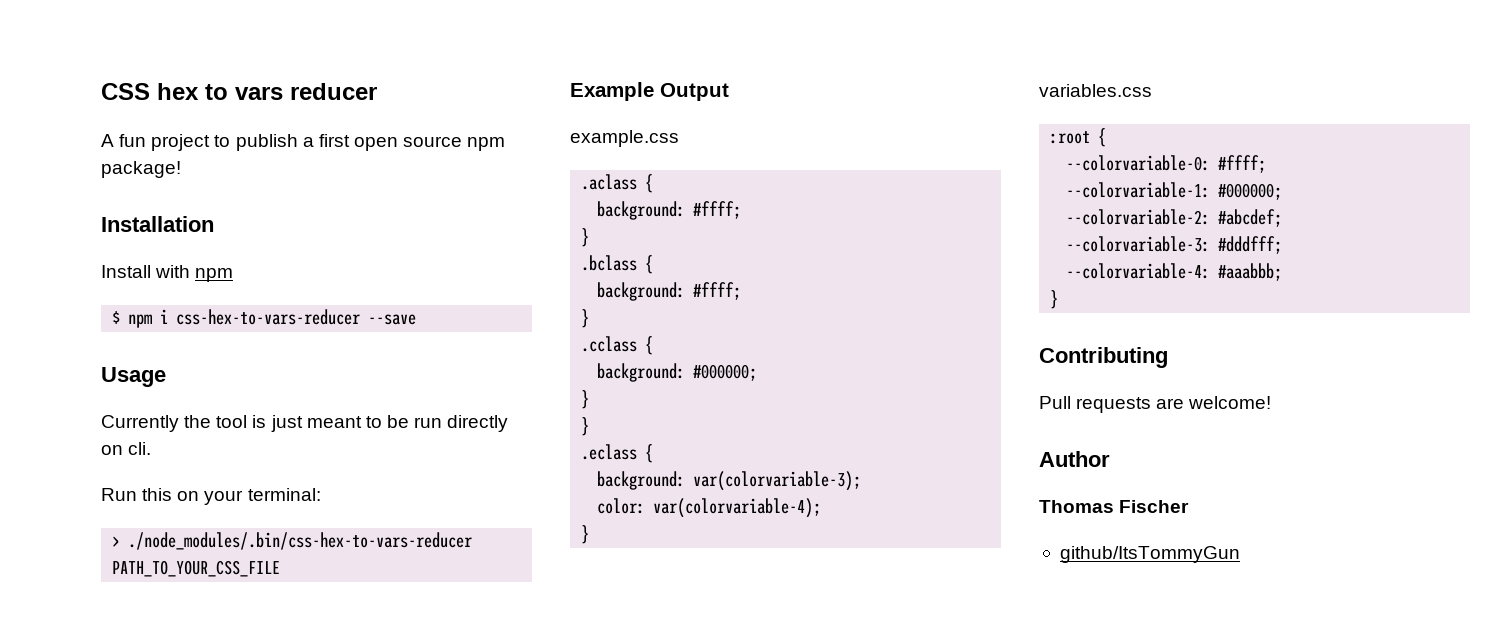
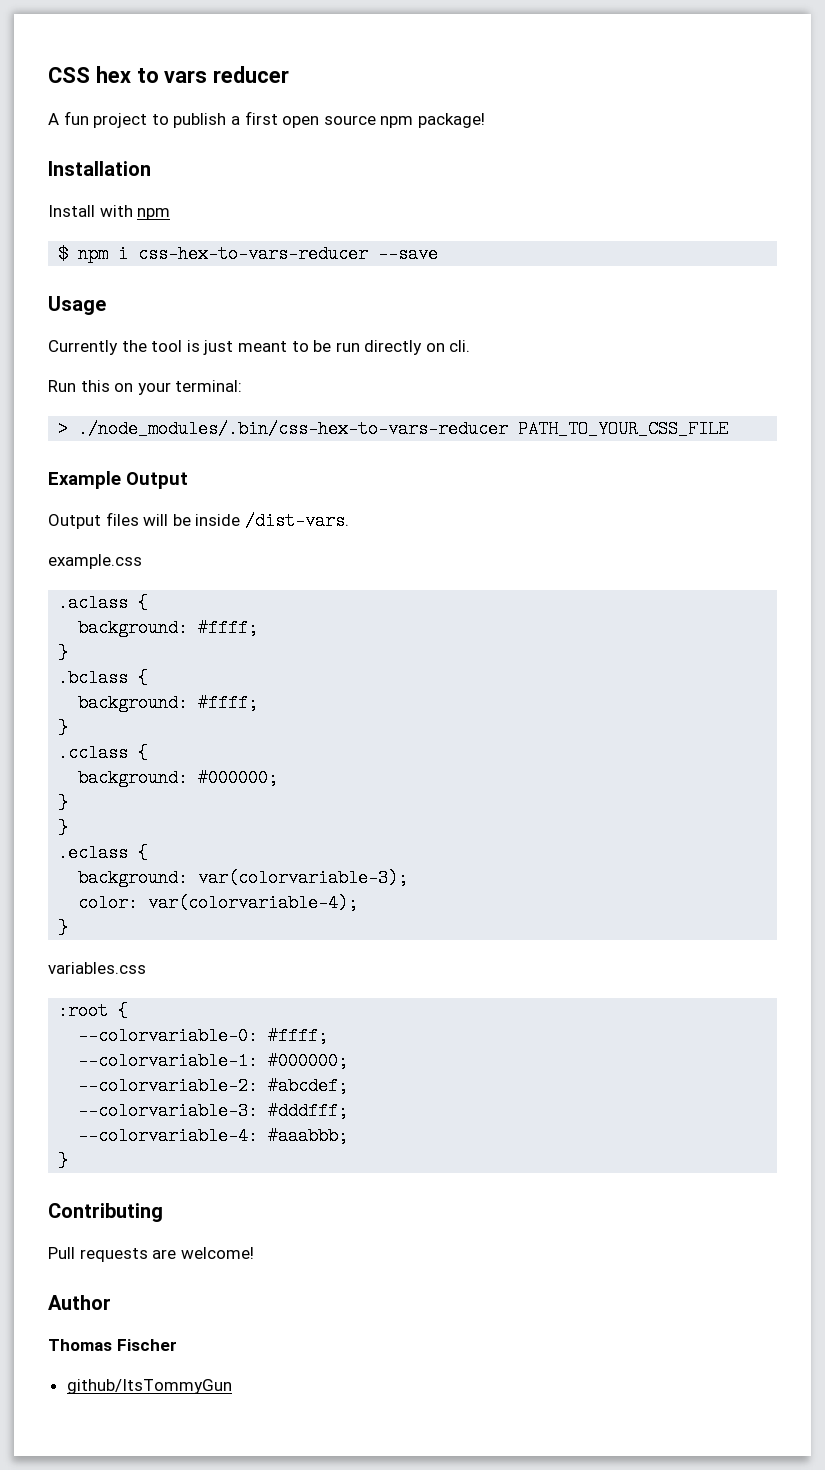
+ Output files will be inside /dist-vars.

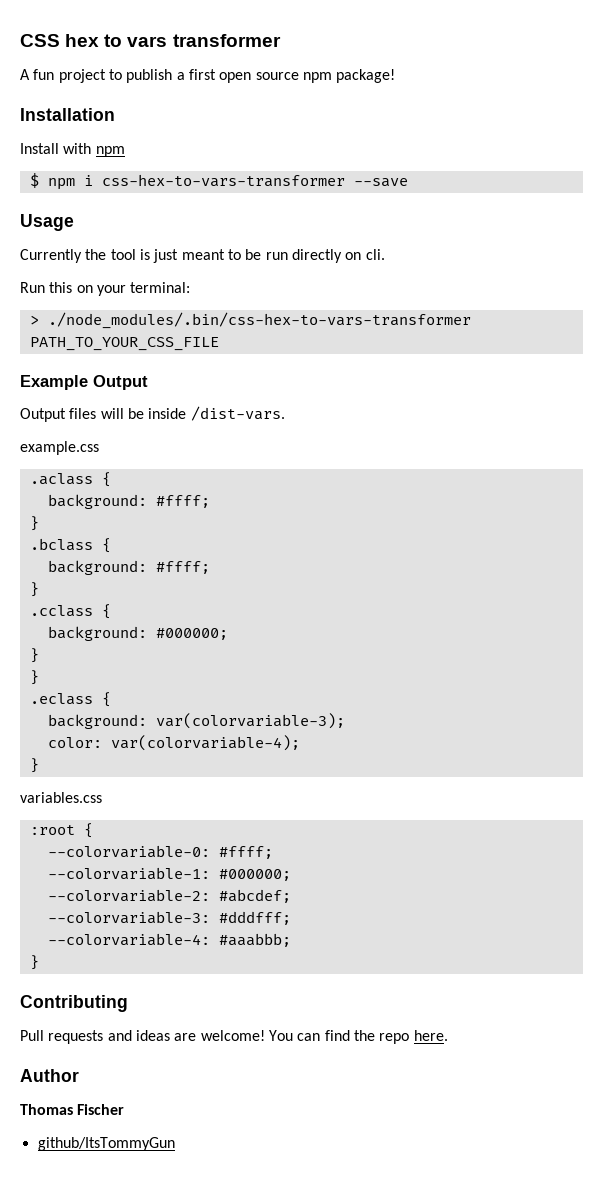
- CSS hex to vars reducer
+ CSS hex to vars transformer
- $ npm i css-hex-to-vars-reducer --save
+ $ npm i css-hex-to-vars-transformer --save
- > ./node_modules/.bin/css-hex-to-vars-reducer PATH_TO_YOUR_CSS_FILE
+ > ./node_modules/.bin/css-hex-to-vars-transformer PATH_TO_YOUR_CSS_FILE
- Pull requests are welcome!
+ Pull requests and ideas are welcome! You can find the repo here.

